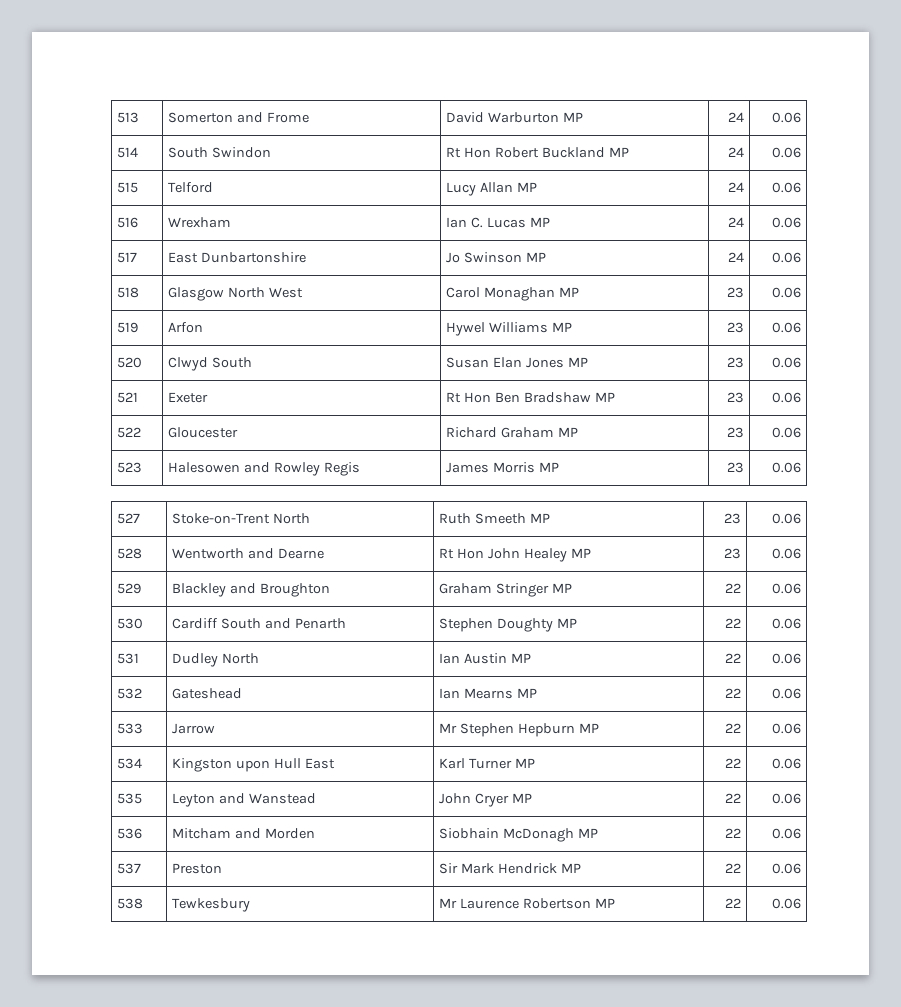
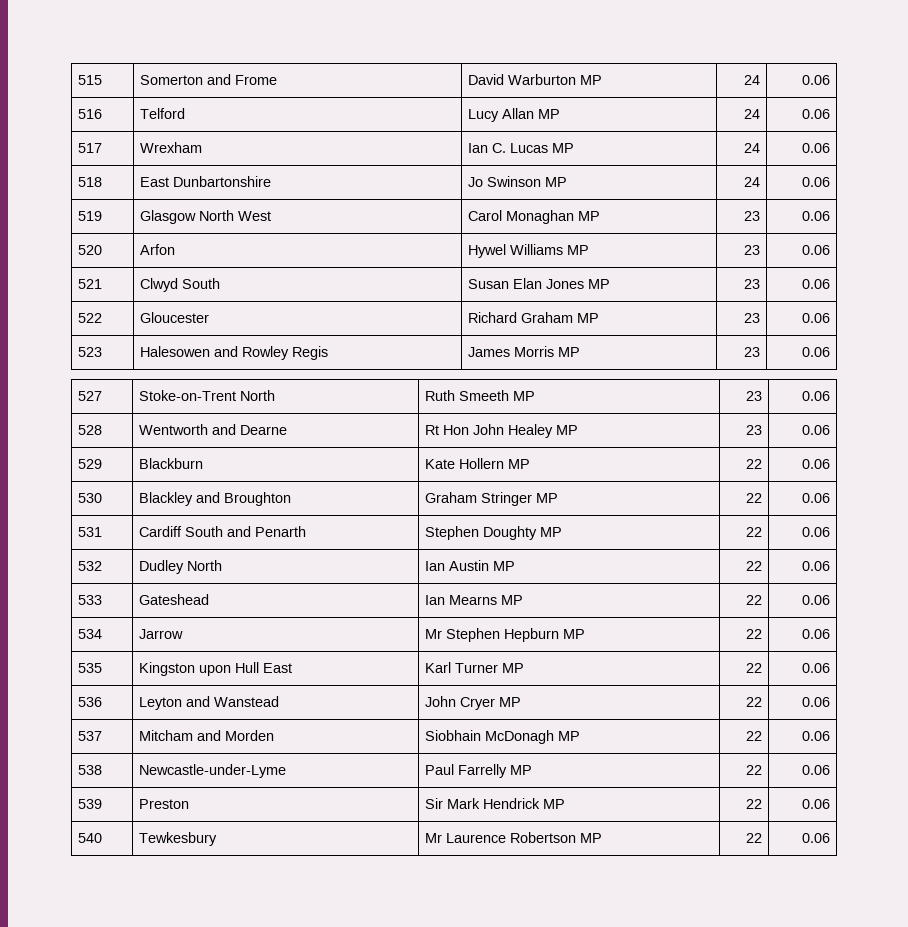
- 513 | Somerton and Frome | David Warburton MP | 24 | 0.06
+ 515 | Somerton and Frome | David Warburton MP | 24 | 0.06
- 514 | South Swindon | Rt Hon Robert Buckland MP | 24 | 0.06
- 515 | Telford | Lucy Allan MP | 24 | 0.06
+ 516 | Telford | Lucy Allan MP | 24 | 0.06
- 516 | Wrexham | Ian C. Lucas MP | 24 | 0.06
+ 517 | Wrexham | Ian C. Lucas MP | 24 | 0.06
- 517 | East Dunbartonshire | Jo Swinson MP | 24 | 0.06
+ 518 | East Dunbartonshire | Jo Swinson MP | 24 | 0.06
- 518 | Glasgow North West | Carol Monaghan MP | 23 | 0.06
+ 519 | Glasgow North West | Carol Monaghan MP | 23 | 0.06
- 519 | Arfon | Hywel Williams MP | 23 | 0.06
+ 520 | Arfon | Hywel Williams MP | 23 | 0.06
- 520 | Clwyd South | Susan Elan Jones MP | 23 | 0.06
+ 521 | Clwyd South | Susan Elan Jones MP | 23 | 0.06
- 521 | Exeter | Rt Hon Ben Bradshaw MP | 23 | 0.06
- 529 | Blackley and Broughton | Graham Stringer MP | 22 | 0.06
+ 529 | Blackburn | Kate Hollern MP | 22 | 0.06
+ 530 | Blackley and Broughton | Graham Stringer MP | 22 | 0.06
- 530 | Cardiff South and Penarth | Stephen Doughty MP | 22 | 0.06
+ 531 | Cardiff South and Penarth | Stephen Doughty MP | 22 | 0.06
- 531 | Dudley North | Ian Austin MP | 22 | 0.06
+ 532 | Dudley North | Ian Austin MP | 22 | 0.06
- 532 | Gateshead | Ian Mearns MP | 22 | 0.06
+ 533 | Gateshead | Ian Mearns MP | 22 | 0.06
- 533 | Jarrow | Mr Stephen Hepburn MP | 22 | 0.06
+ 534 | Jarrow | Mr Stephen Hepburn MP | 22 | 0.06
- 534 | Kingston upon Hull East | Karl Turner MP | 22 | 0.06
+ 535 | Kingston upon Hull East | Karl Turner MP | 22 | 0.06
- 535 | Leyton and Wanstead | John Cryer MP | 22 | 0.06
+ 536 | Leyton and Wanstead | John Cryer MP | 22 | 0.06
- 536 | Mitcham and Morden | Siobhain McDonagh MP | 22 | 0.06
+ 537 | Mitcham and Morden | Siobhain McDonagh MP | 22 | 0.06
- 537 | Preston | Sir Mark Hendrick MP | 22 | 0.06
+ 538 | Newcastle-under-Lyme | Paul Farrelly MP | 22 | 0.06
+ 539 | Preston | Sir Mark Hendrick MP | 22 | 0.06
- 538 | Tewkesbury | Mr Laurence Robertson MP | 22 | 0.06
+ 540 | Tewkesbury | Mr Laurence Robertson MP | 22 | 0.06

